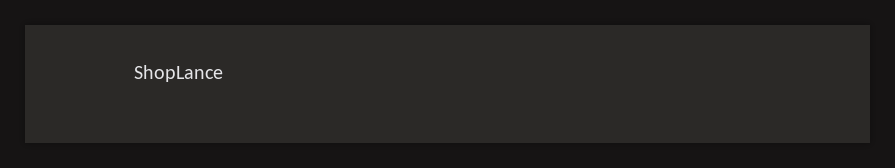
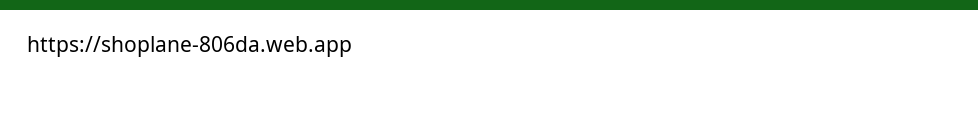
- ShopLance
+ https://shoplane-806da.web.app

